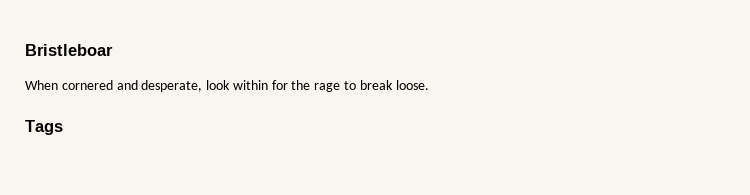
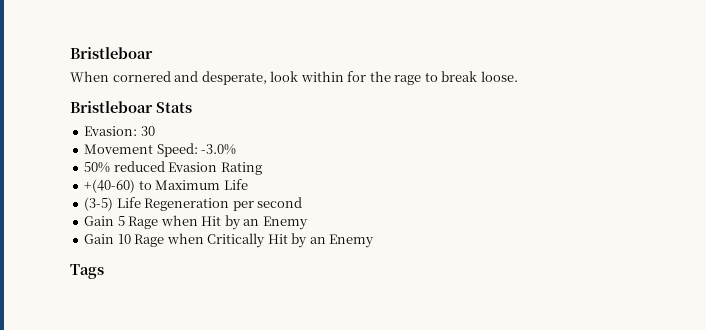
+ Bristleboar Stats
+ Evasion: 30
+ Movement Speed: -3.0%
+ 50% reduced Evasion Rating
+ +(40-60) to Maximum Life
+ (3-5) Life Regeneration per second
+ Gain 5 Rage when Hit by an Enemy
+ Gain 10 Rage when Critically Hit by an Enemy

